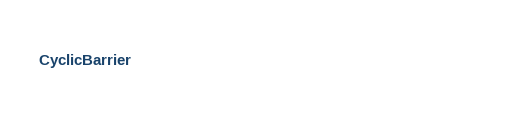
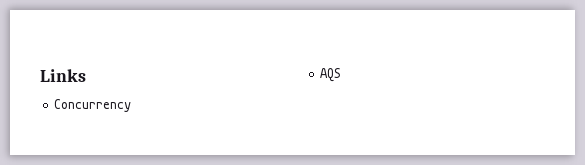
- CyclicBarrier
+ Links
+ Concurrency
+ AQS

